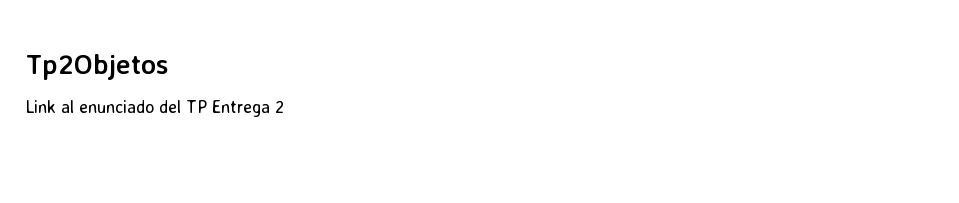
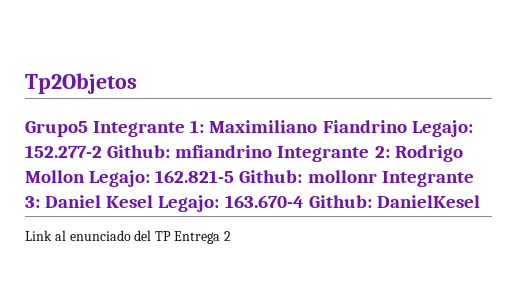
+ Grupo5 Integrante 1: Maximiliano Fiandrino Legajo: 152.277-2 Github: mfiandrino Integrante 2: Rodrigo Mollon Legajo: 162.821-5 Github: mollonr Integrante 3: Daniel Kesel Legajo: 163.670-4 Github: DanielKesel

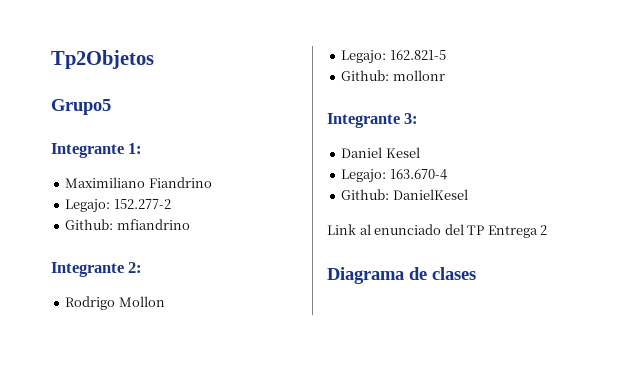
- Grupo5 Integrante 1: Maximiliano Fiandrino Legajo: 152.277-2 Github: mfiandrino Integrante 2: Rodrigo Mollon Legajo: 162.821-5 Github: mollonr Integrante 3: Daniel Kesel Legajo: 163.670-4 Github: DanielKesel
+ Grupo5
+ Integrante 1:
+ Maximiliano Fiandrino
+ Legajo: 152.277-2
+ Github: mfiandrino
+ Integrante 2:
+ Rodrigo Mollon
+ Legajo: 162.821-5
+ Github: mollonr
+ Integrante 3:
+ Daniel Kesel
+ Legajo: 163.670-4
+ Github: DanielKesel
+ Diagrama de clases

